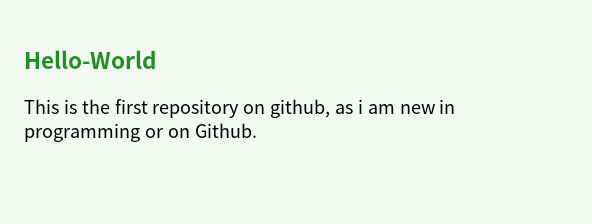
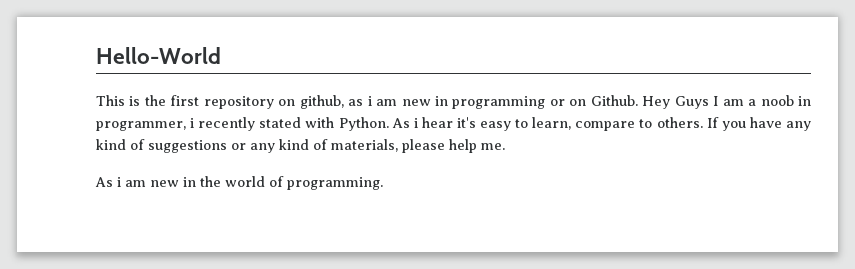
+ Hey Guys I am a noob in programmer, i recently stated with Python. As i hear it's easy to learn, compare to others. If you have any kind of suggestions or any kind of materials, please help me.
+ As i am new in the world of programming.

